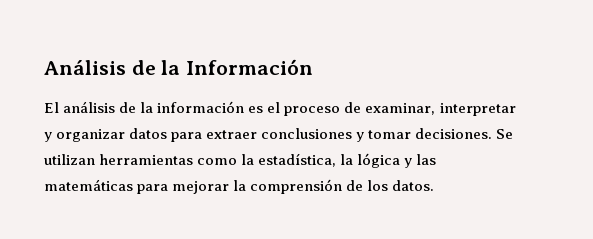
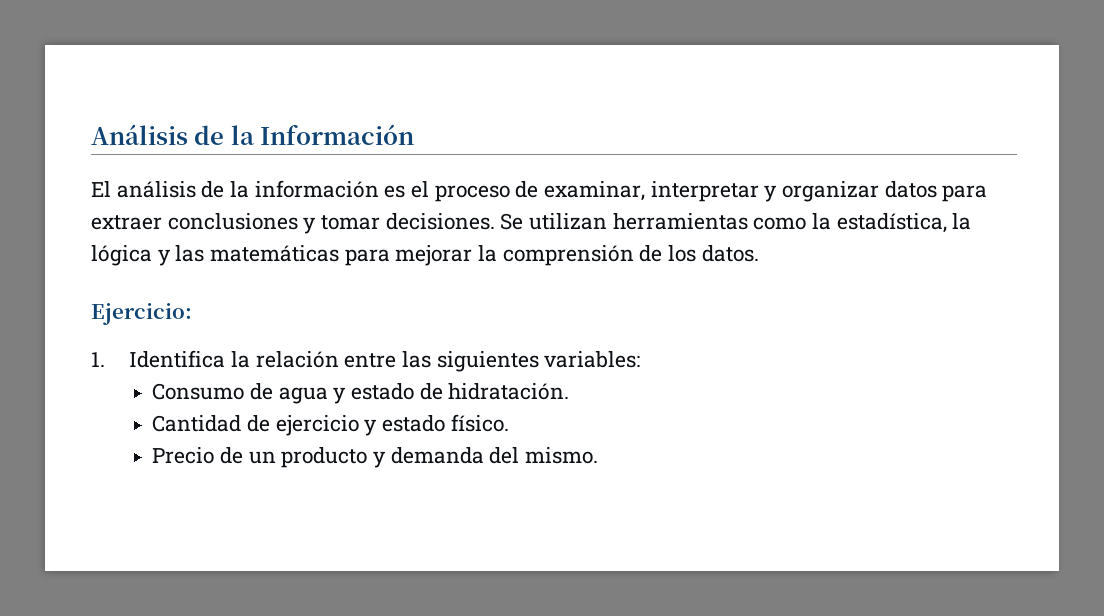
+ Ejercicio:
+ 1. Identifica la relación entre las siguientes variables:
+ Consumo de agua y estado de hidratación.
+ Cantidad de ejercicio y estado físico.
+ Precio de un producto y demanda del mismo.

